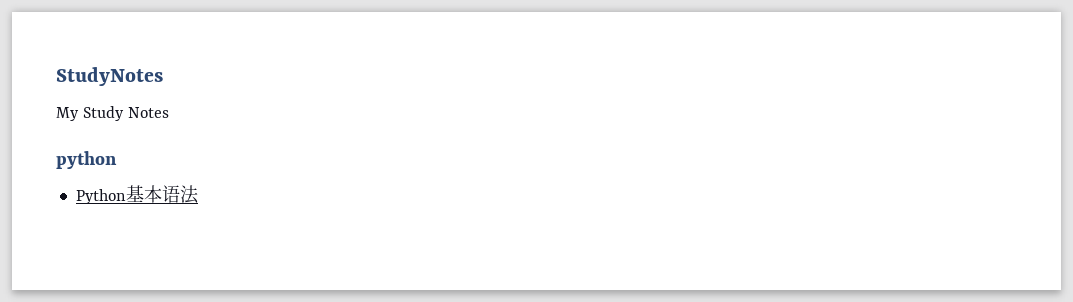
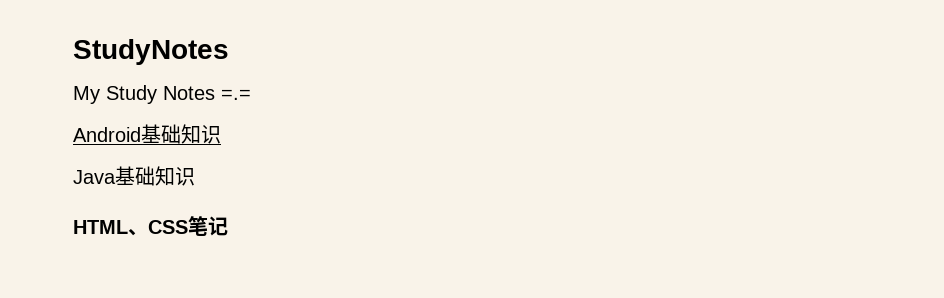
- My Study Notes
- python
- Python基本语法
+ My Study Notes =.=
+ Android基础知识
+ Java基础知识
+ HTML、CSS笔记

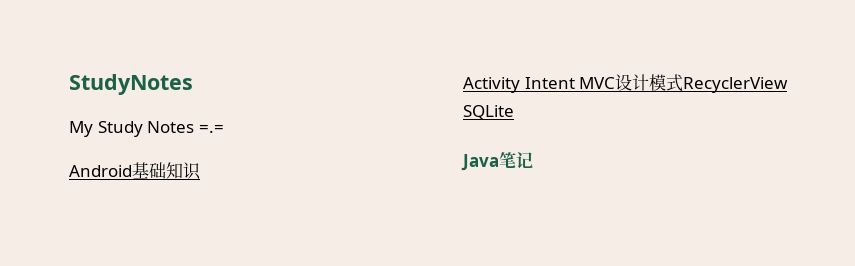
- Java基础知识
- HTML、CSS笔记
+ Activity Intent MVC设计模式RecyclerView SQLite
+ Java笔记

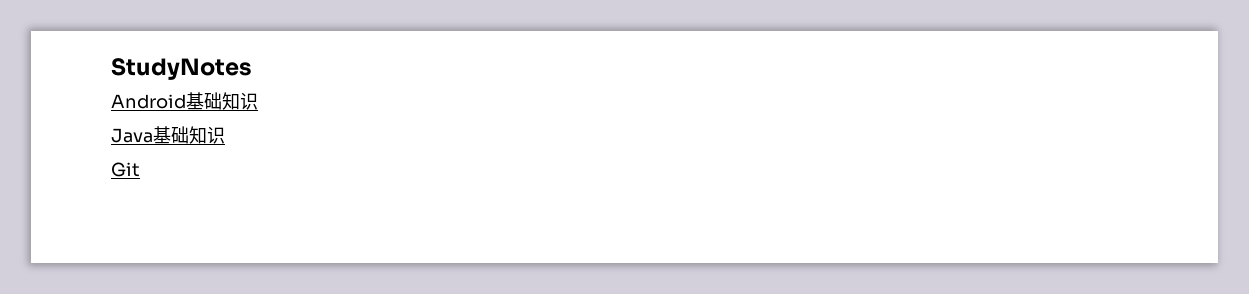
- My Study Notes =.=
- Activity Intent MVC设计模式RecyclerView SQLite
- Java笔记
+ Java基础知识
+ Git

